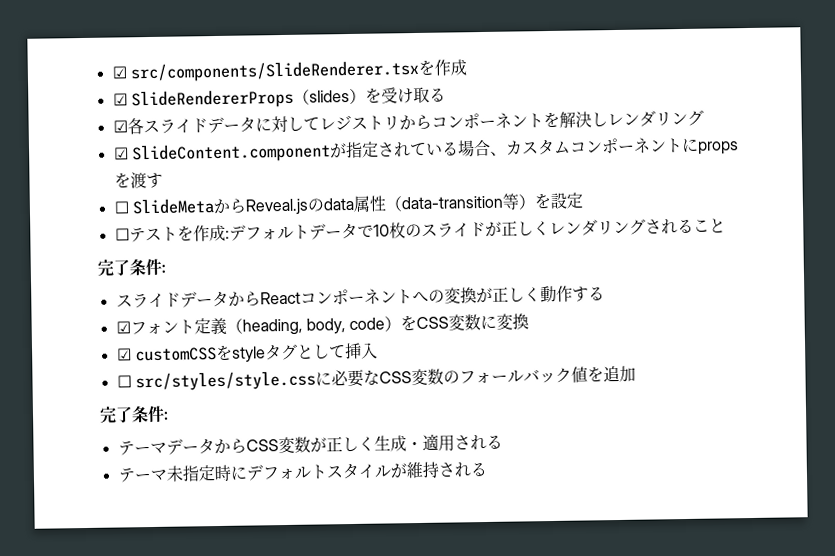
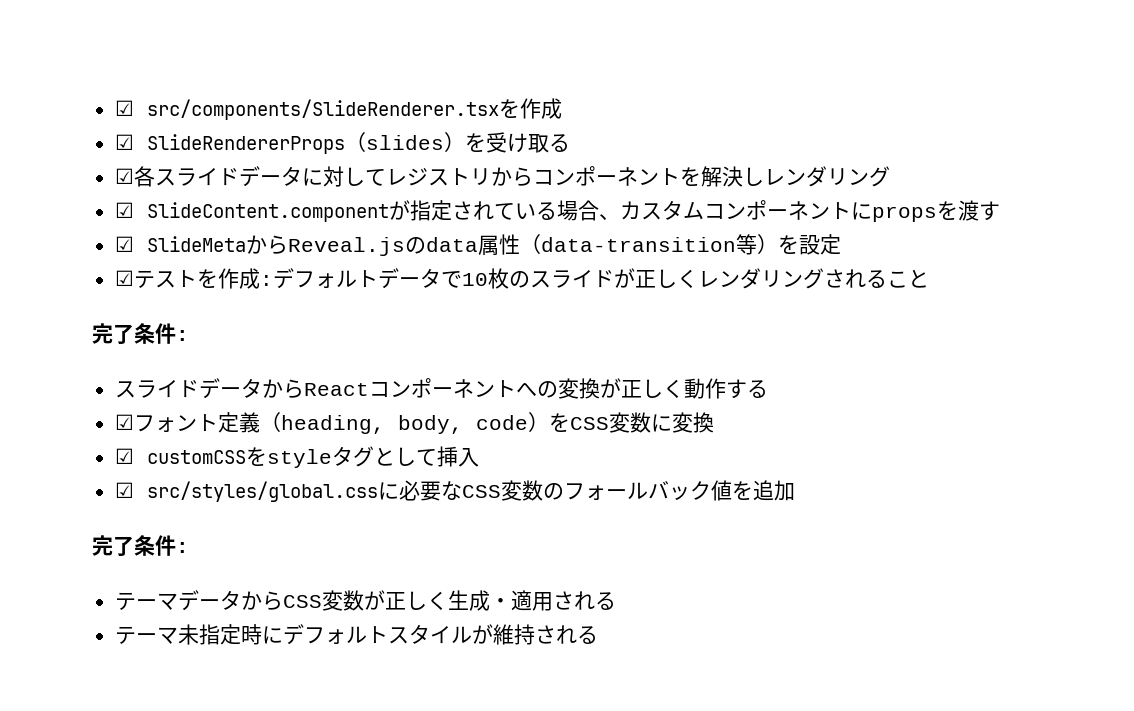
- ☐ SlideMetaからReveal.jsのdata属性（data-transition等）を設定
+ ☑ SlideMetaからReveal.jsのdata属性（data-transition等）を設定
- ☐テストを作成:デフォルトデータで10枚のスライドが正しくレンダリングされること
+ ☑テストを作成:デフォルトデータで10枚のスライドが正しくレンダリングされること
- ☐ src/styles/style.cssに必要なCSS変数のフォールバック値を追加
+ ☑ src/styles/global.cssに必要なCSS変数のフォールバック値を追加

